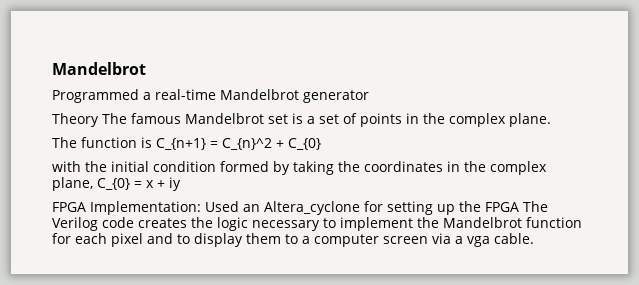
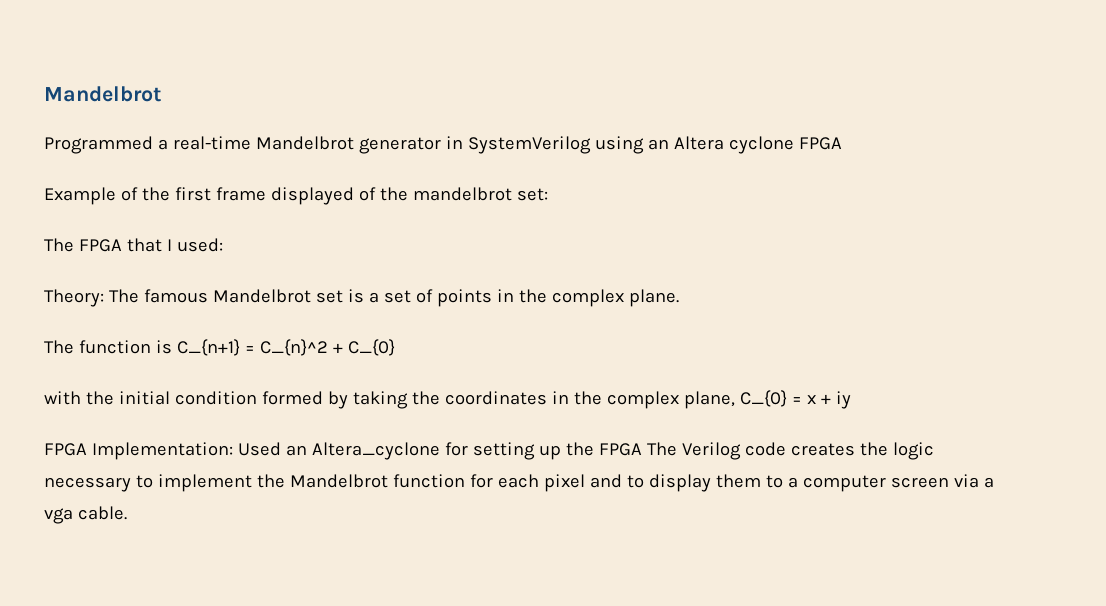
- Programmed a real-time Mandelbrot generator
- Theory The famous Mandelbrot set is a set of points in the complex plane.
+ Programmed a real-time Mandelbrot generator in SystemVerilog using an Altera cyclone FPGA
+ Example of the first frame displayed of the mandelbrot set:
+ The FPGA that I used:
+ Theory: The famous Mandelbrot set is a set of points in the complex plane.

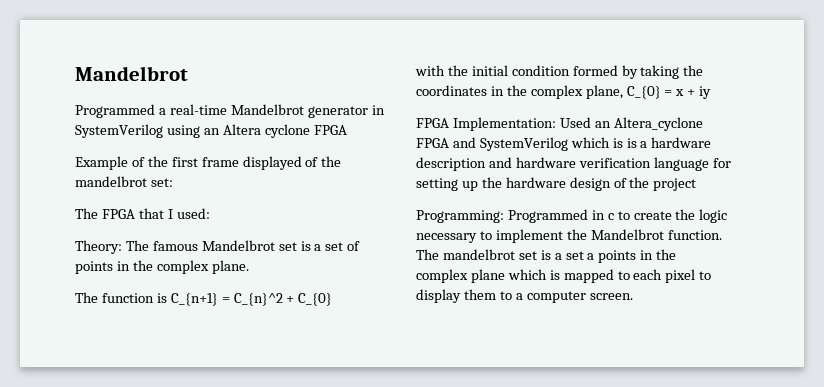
- FPGA Implementation: Used an Altera_cyclone for setting up the FPGA The Verilog code creates the logic necessary to implement the Mandelbrot function for each pixel and to display them to a computer screen via a vga cable.
+ FPGA Implementation: Used an Altera_cyclone FPGA and SystemVerilog which is is a hardware description and hardware verification language for setting up the hardware design of the project
+ Programming: Programmed in c to create the logic necessary to implement the Mandelbrot function. The mandelbrot set is a set a points in the complex plane which is mapped to each pixel to display them to a computer screen.

